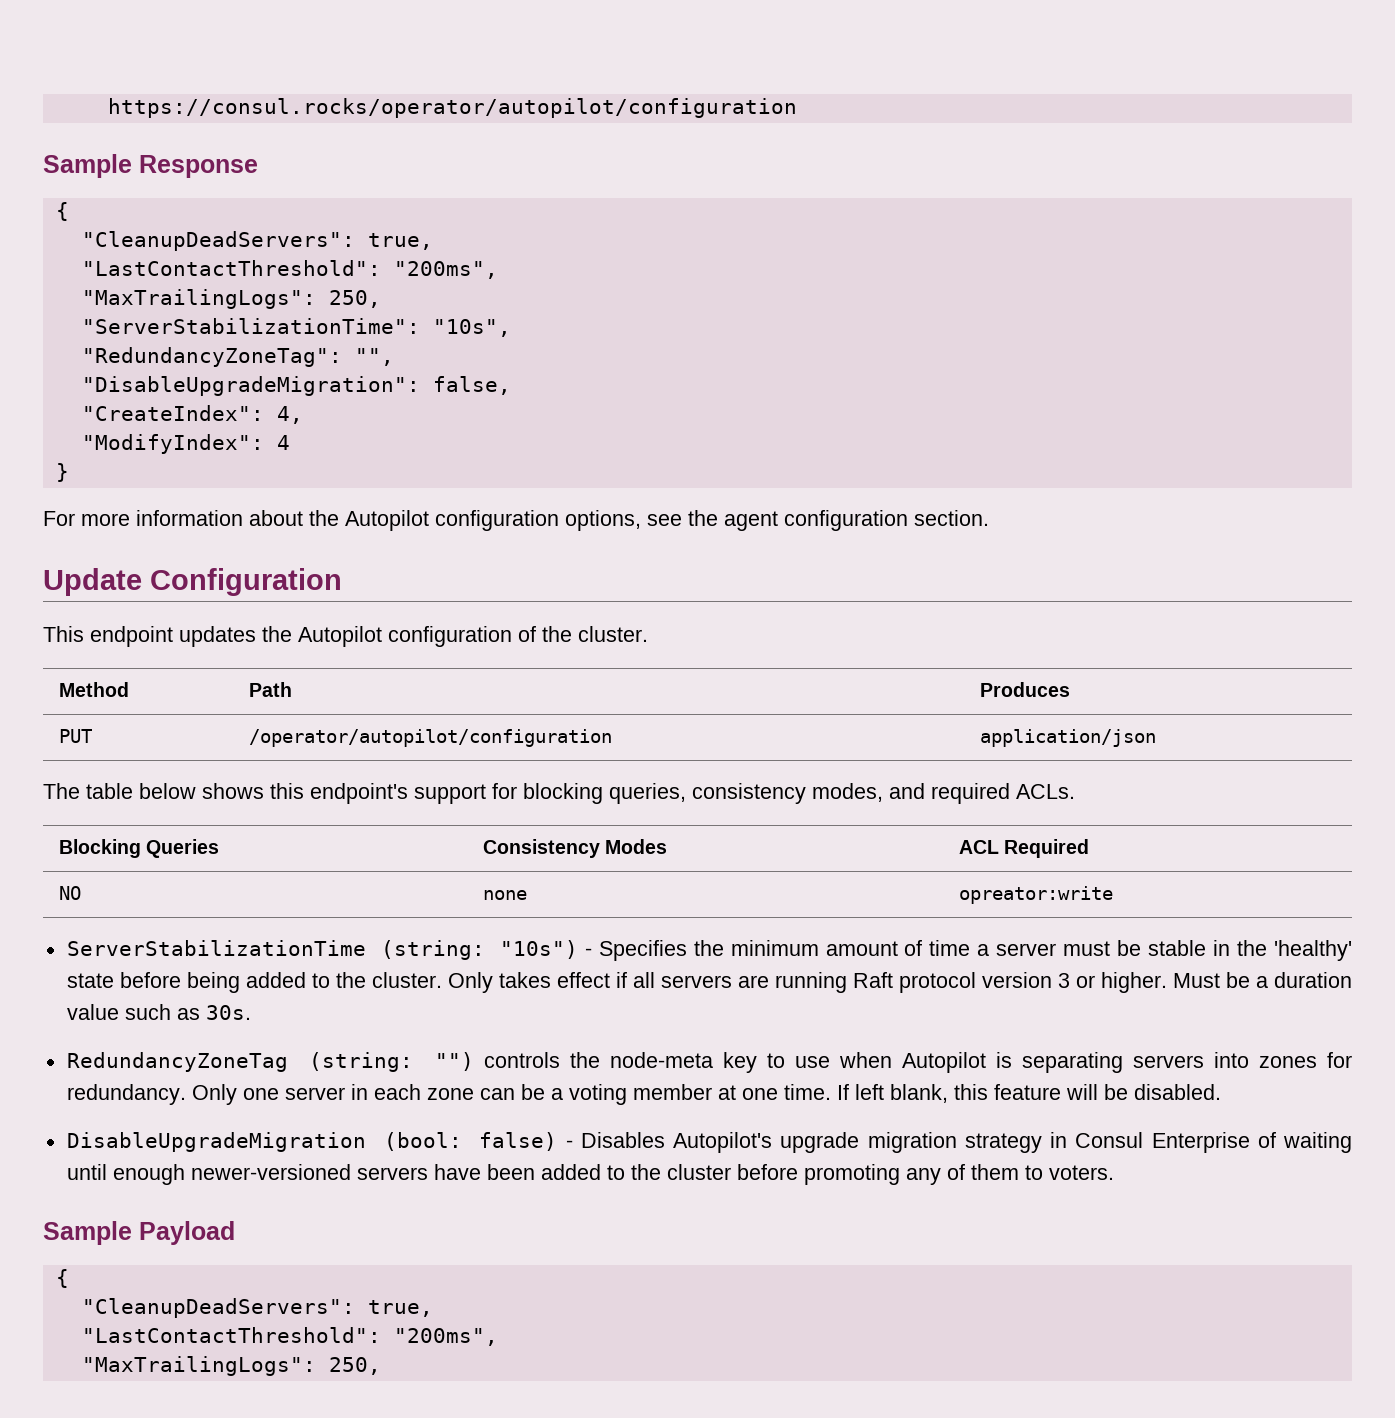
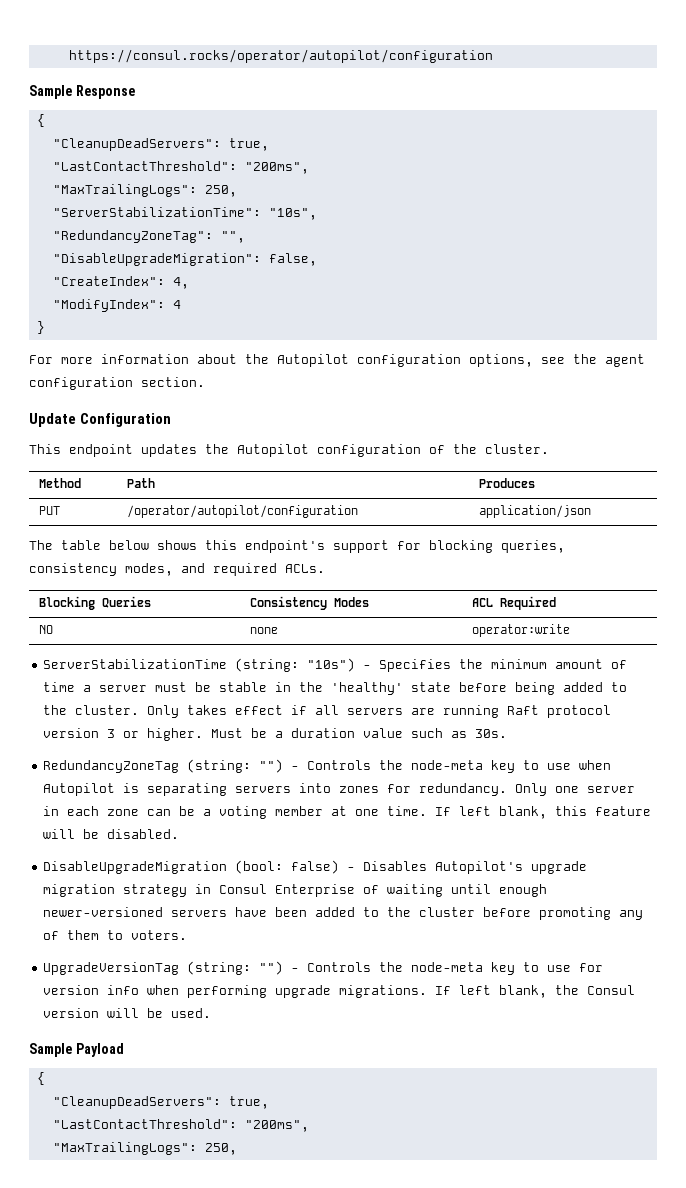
- NO | none | opreator:write
+ NO | none | operator:write
- RedundancyZoneTag (string: "") controls the node-meta key to use when Autopilot is separating servers into zones for redundancy.
+ RedundancyZoneTag (string: "") - Controls the node-meta key to use when Autopilot is separating servers into zones for redundancy.
+ UpgradeVersionTag (string: "") - Controls the node-meta key to use for version info when performing upgrade migrations. If left blank, the Consul version will be used.

